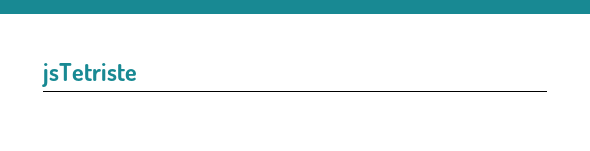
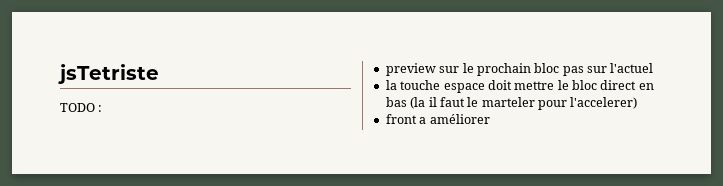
+ TODO :
+ preview sur le prochain bloc pas sur l'actuel
+ la touche espace doit mettre le bloc direct en bas (la il faut le marteler pour l'accelerer)
+ front a améliorer

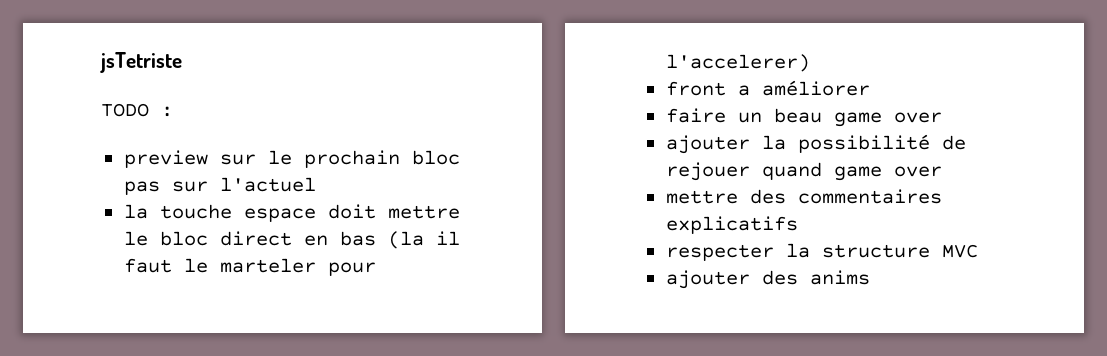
+ faire un beau game over
+ ajouter la possibilité de rejouer quand game over
+ mettre des commentaires explicatifs
+ respecter la structure MVC
+ ajouter des anims

